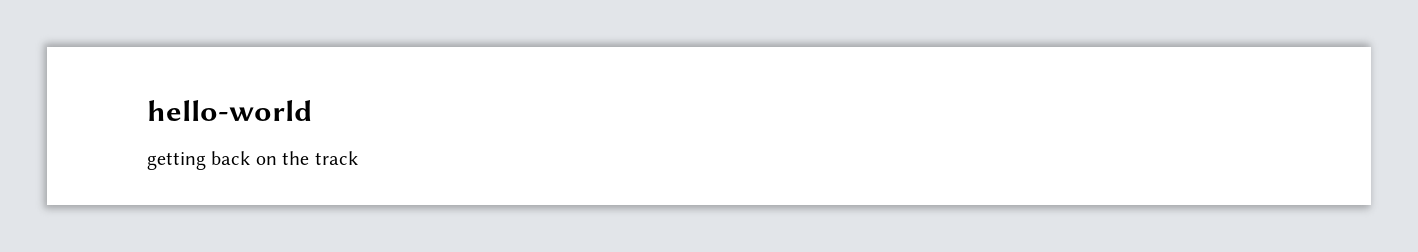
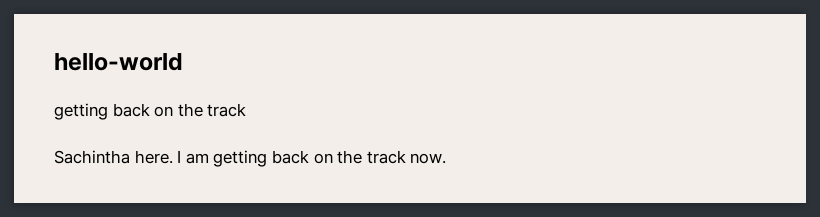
+ Sachintha here. I am getting back on the track now.

